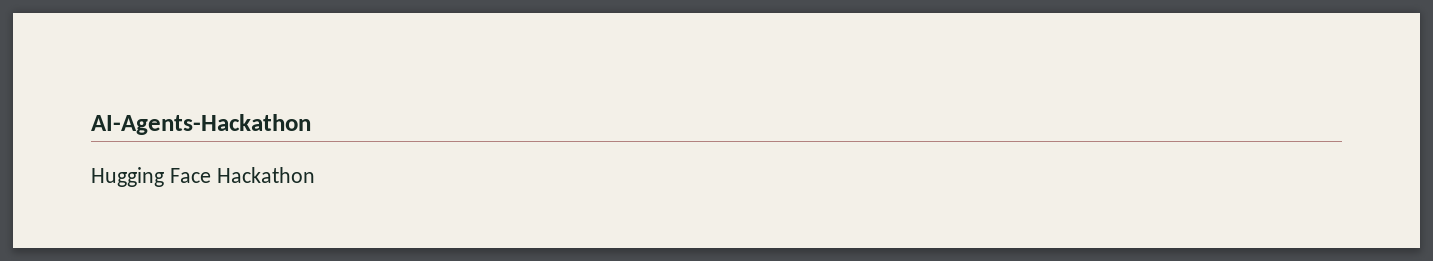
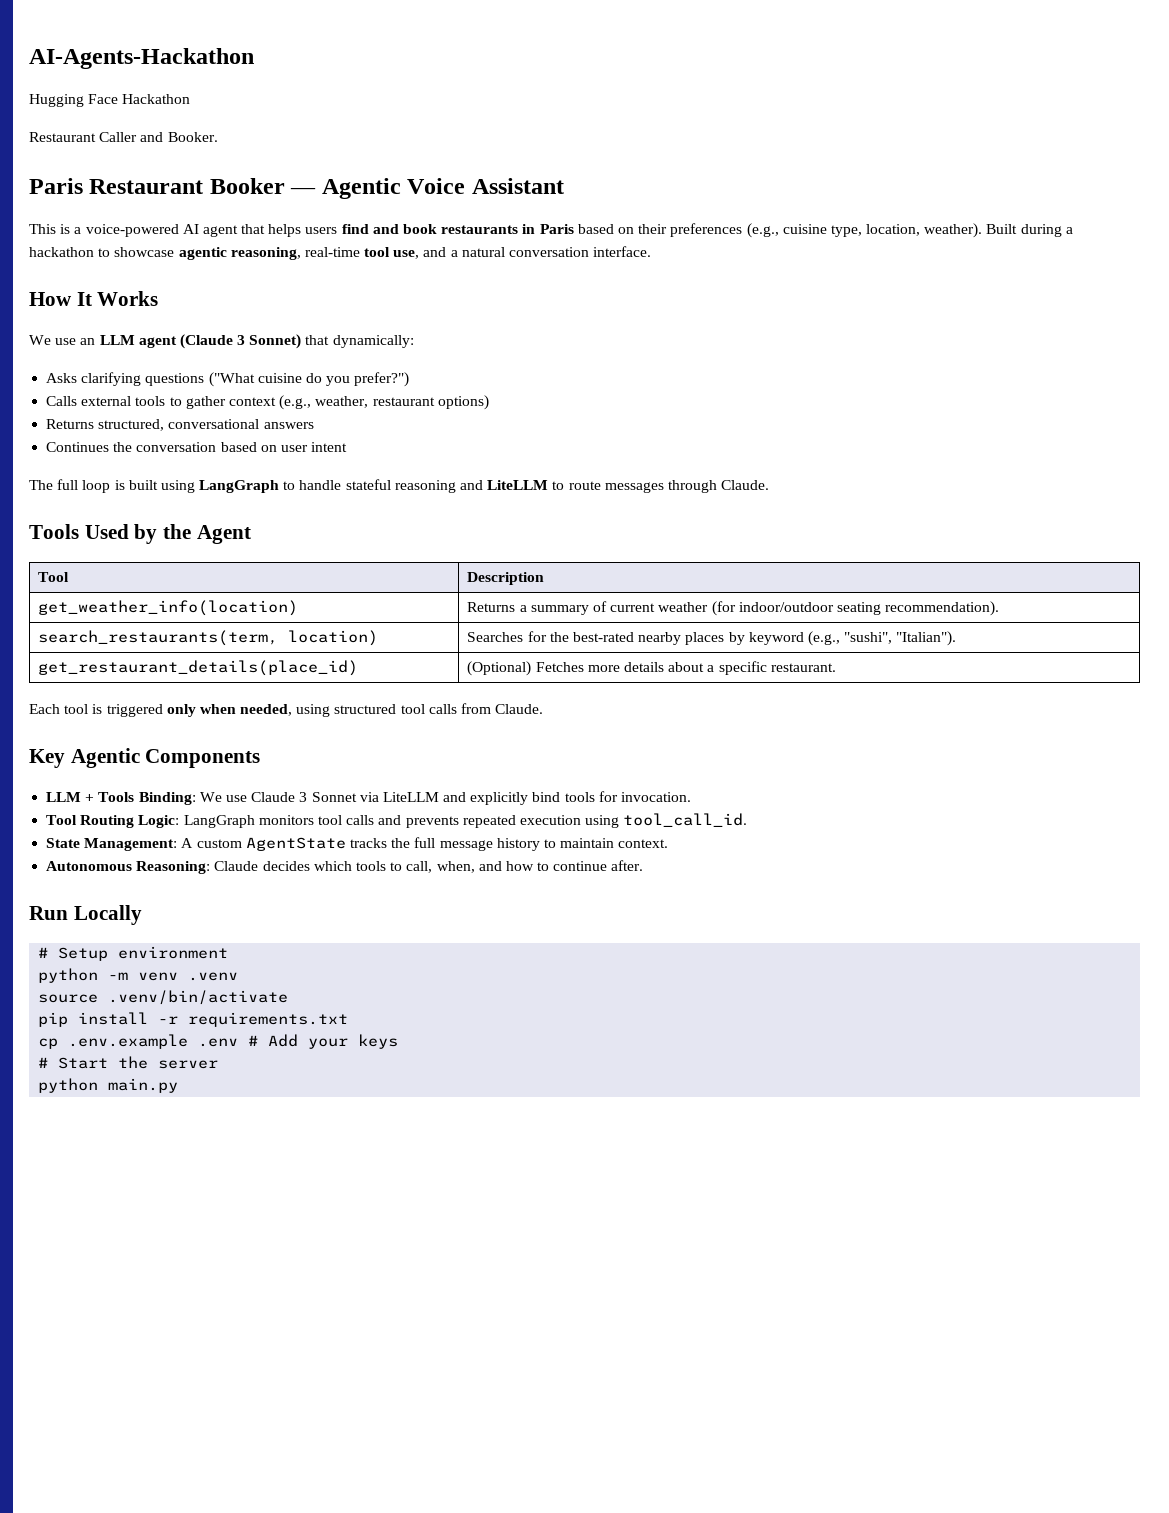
+ Restaurant Caller and Booker.
+ Paris Restaurant Booker — Agentic Voice Assistant
+ This is a voice-powered AI agent that helps users find and book restaurants in Paris based on their preferences (e.g., cuisine type, location, weather). Built during a hackathon to showcase agentic reasoning, real-time tool use, and a natural conversation interface.
+ How It Works
+ We use an LLM agent (Claude 3 Sonnet) that dynamically:
+ Asks clarifying questions ("What cuisine do you prefer?")
+ Calls external tools to gather context (e.g., weather, restaurant options)
+ Returns structured, conversational answers
+ Continues the conversation based on user intent
+ The full loop is built using LangGraph to handle stateful reasoning and LiteLLM to route messages through Claude.
+ Tools Used by the Agent
+ Tool | Description
+ get_weather_info(location) | Returns a summary of current weather (for indoor/outdoor seating recommendation).
+ search_restaurants(term, location) | Searches for the best-rated nearby places by keyword (e.g., "sushi", "Italian").
+ get_restaurant_details(place_id) | (Optional) Fetches more details about a specific restaurant.
+ Each tool is triggered only when needed, using structured tool calls from Claude.
+ Key Agentic Components
+ LLM + Tools Binding: We use Claude 3 Sonnet via LiteLLM and explicitly bind tools for invocation.
+ Tool Routing Logic: LangGraph monitors tool calls and prevents repeated execution using tool_call_id.
+ State Management: A custom AgentState tracks the full message history to maintain context.
+ Autonomous Reasoning: Claude decides which tools to call, when, and how to continue after.
+ Run Locally
+ # Setup environment
+ python -m venv .venv
+ source .venv/bin/activate
+ pip install -r requirements.txt
+ cp .env.example .env # Add your keys
+ # Start the server
+ python main.py

